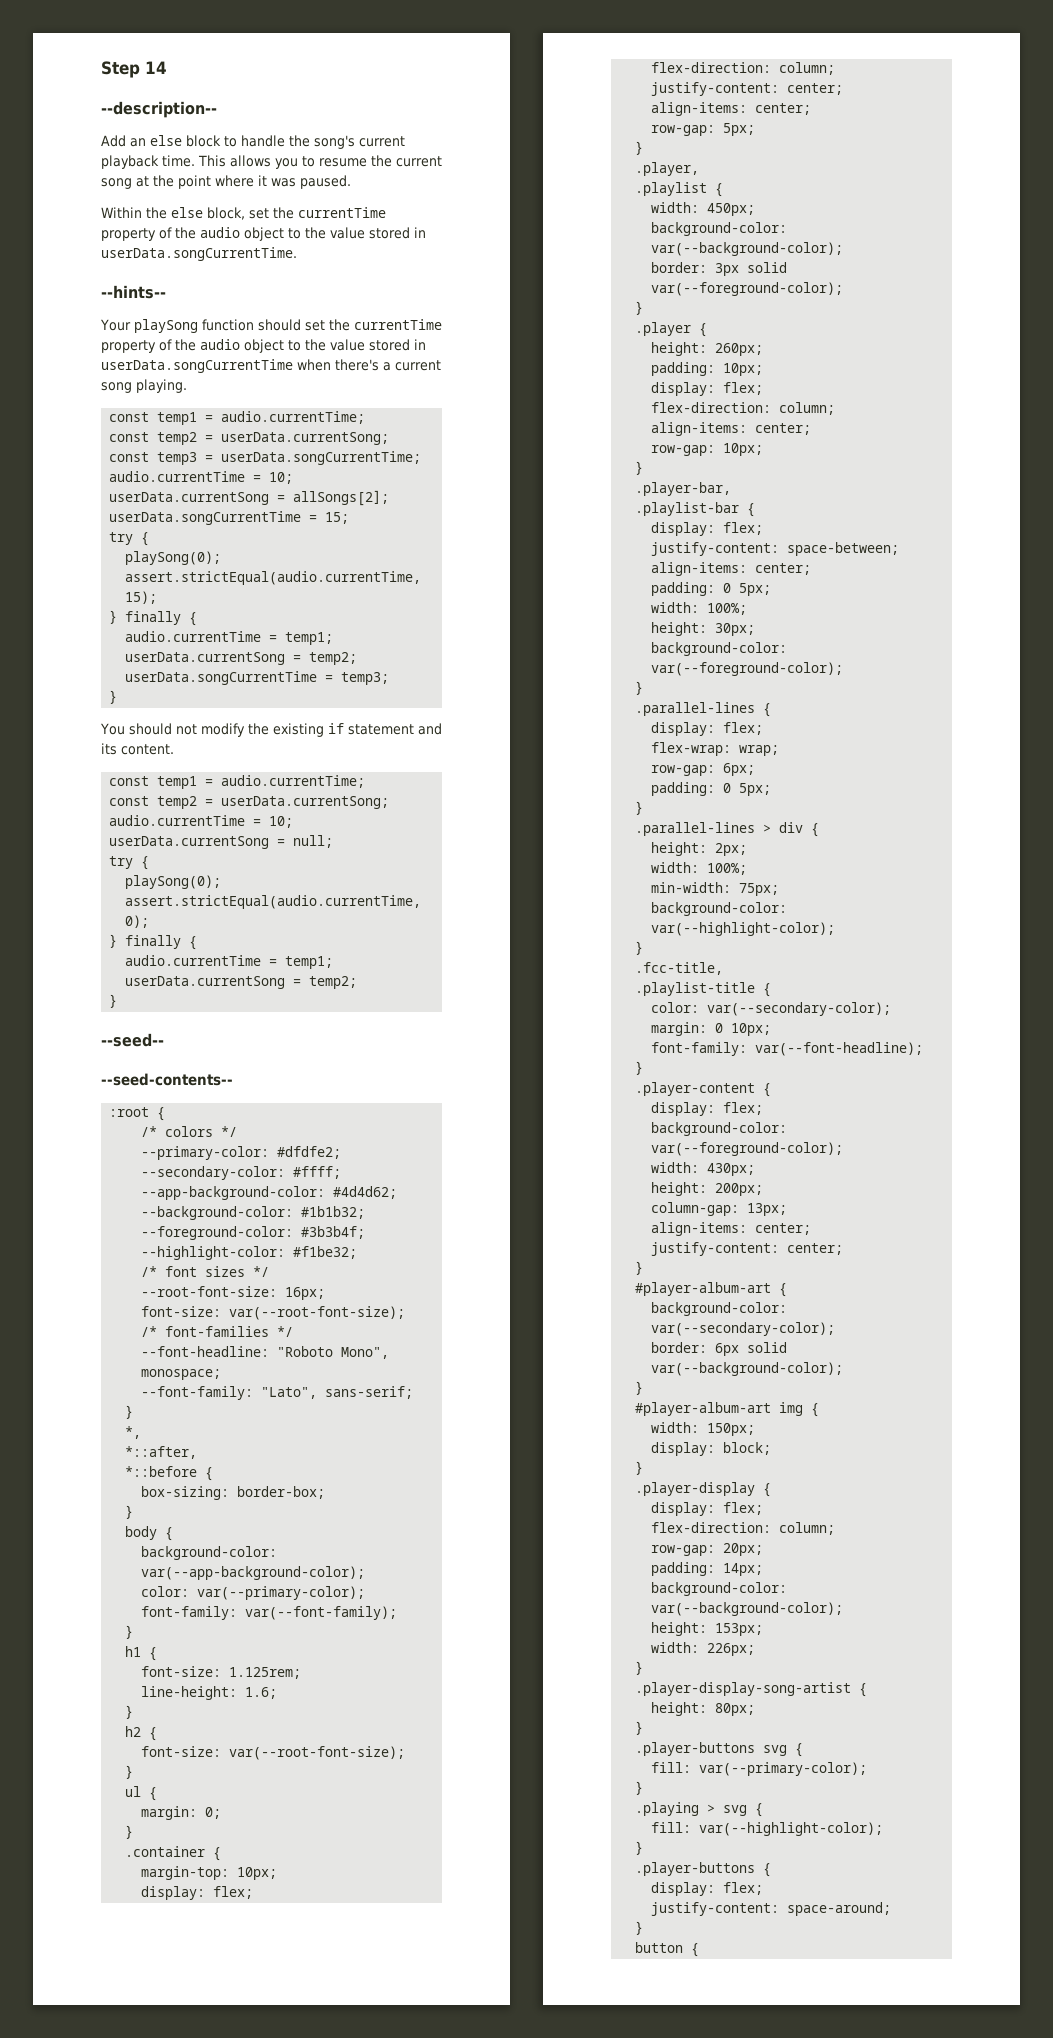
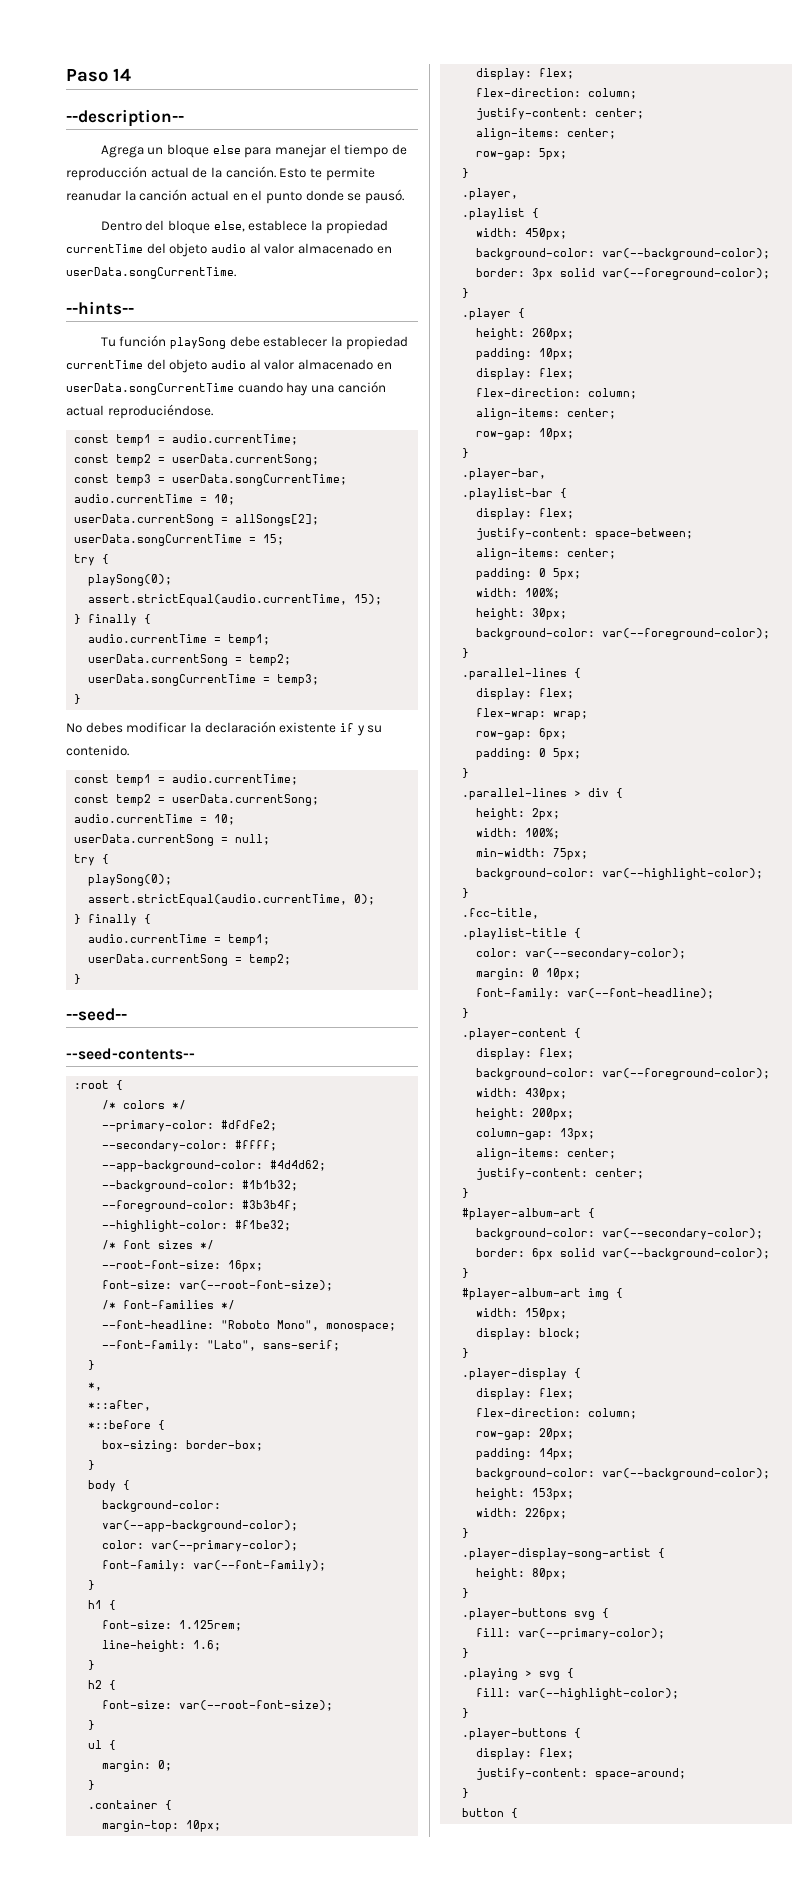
- Step 14
+ Paso 14
- Add an else block to handle the song's current playback time. This allows you to resume the current song at the point where it was paused.
- Within the else block, set the currentTime property of the audio object to the value stored in userData.songCurrentTime.
+ Agrega un bloque else para manejar el tiempo de reproducción actual de la canción. Esto te permite reanudar la canción actual en el punto donde se pausó.
+ Dentro del bloque else, establece la propiedad currentTime del objeto audio al valor almacenado en userData.songCurrentTime.
  --hints--
- Your playSong function should set the currentTime property of the audio object to the value stored in userData.songCurrentTime when there's a current song playing.
+ Tu función playSong debe establecer la propiedad currentTime del objeto audio al valor almacenado en userData.songCurrentTime cuando hay una canción actual reproduciéndose.
- You should not modify the existing if statement and its content.
+ No debes modificar la declaración existente if y su contenido.

